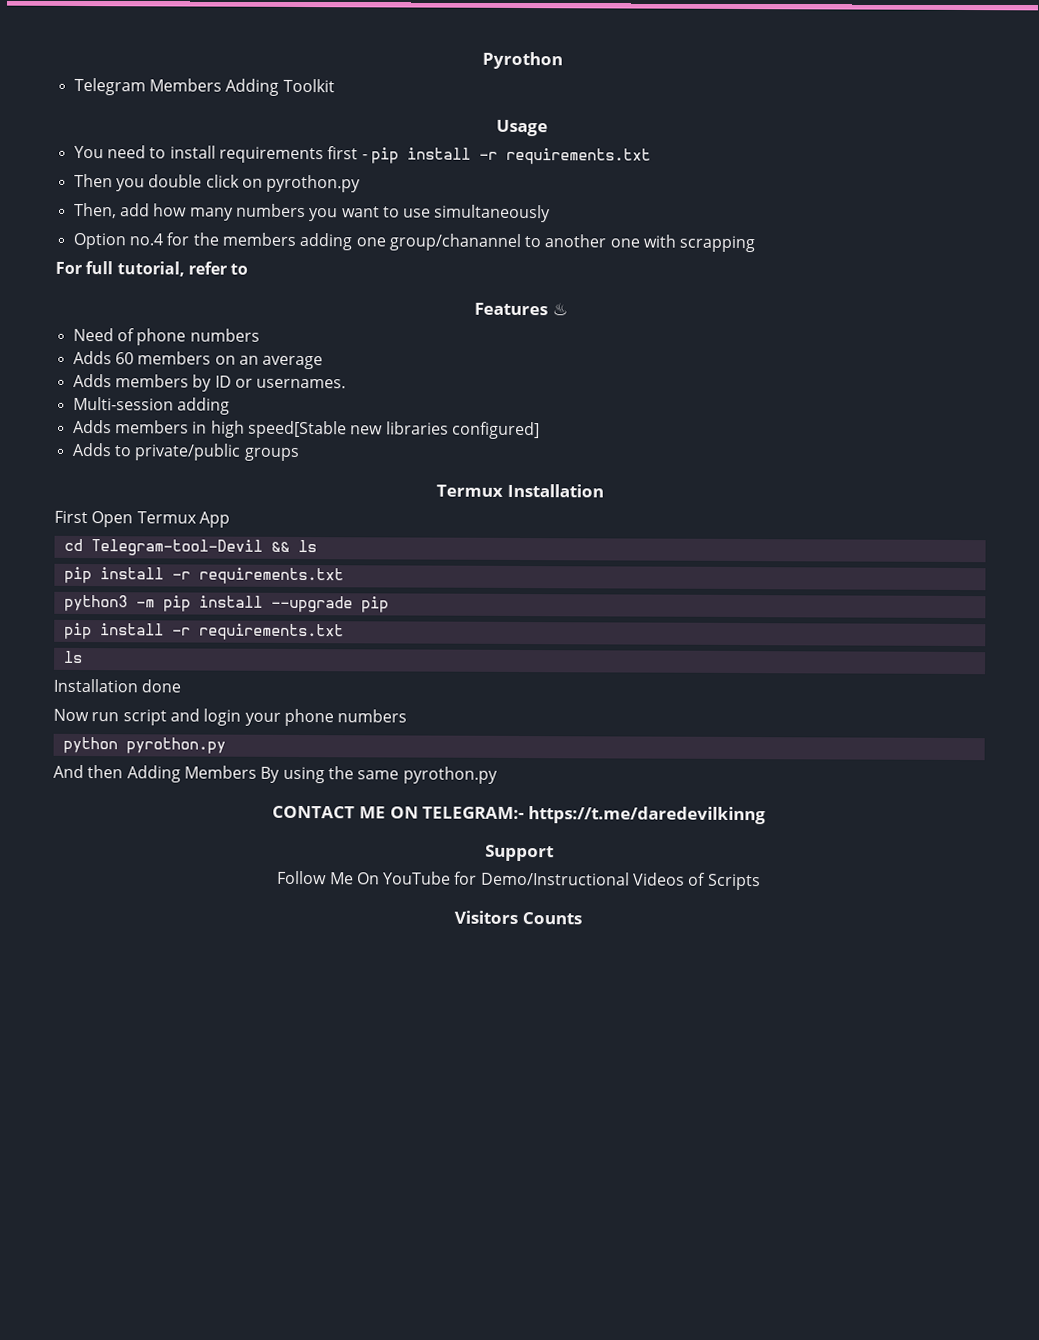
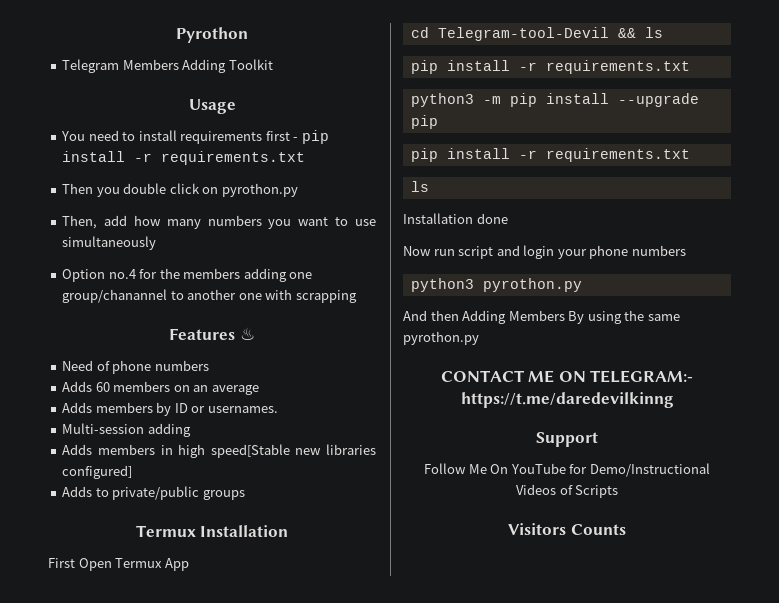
- For full tutorial, refer to
- python pyrothon.py
+ python3 pyrothon.py

